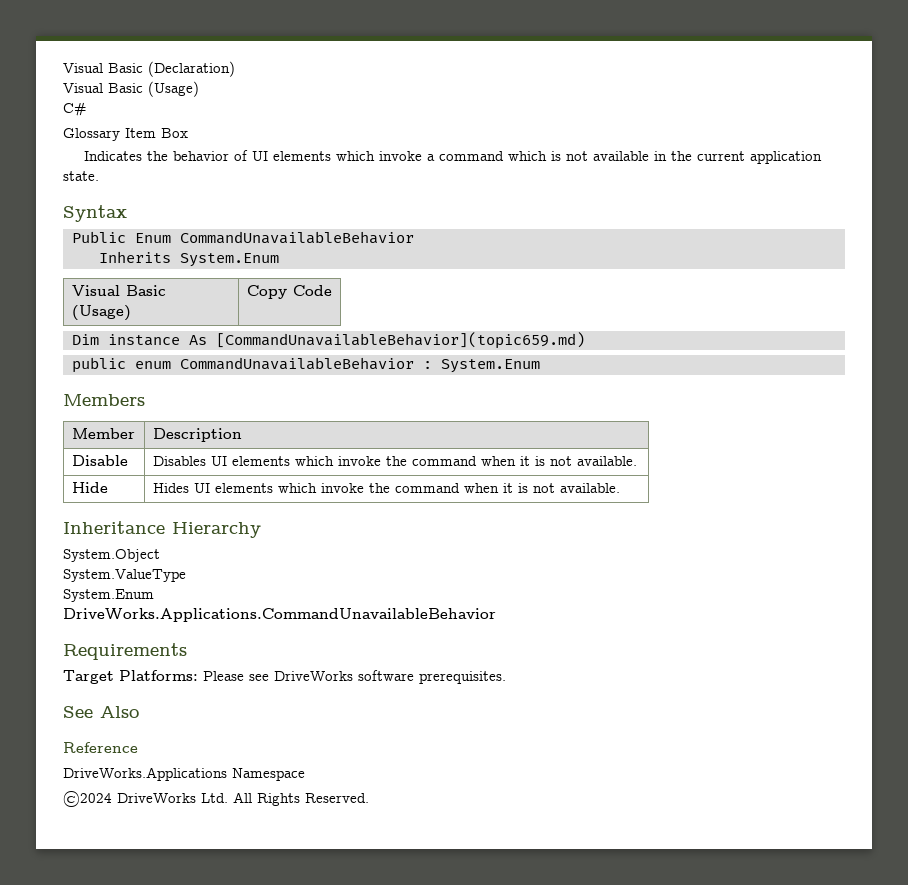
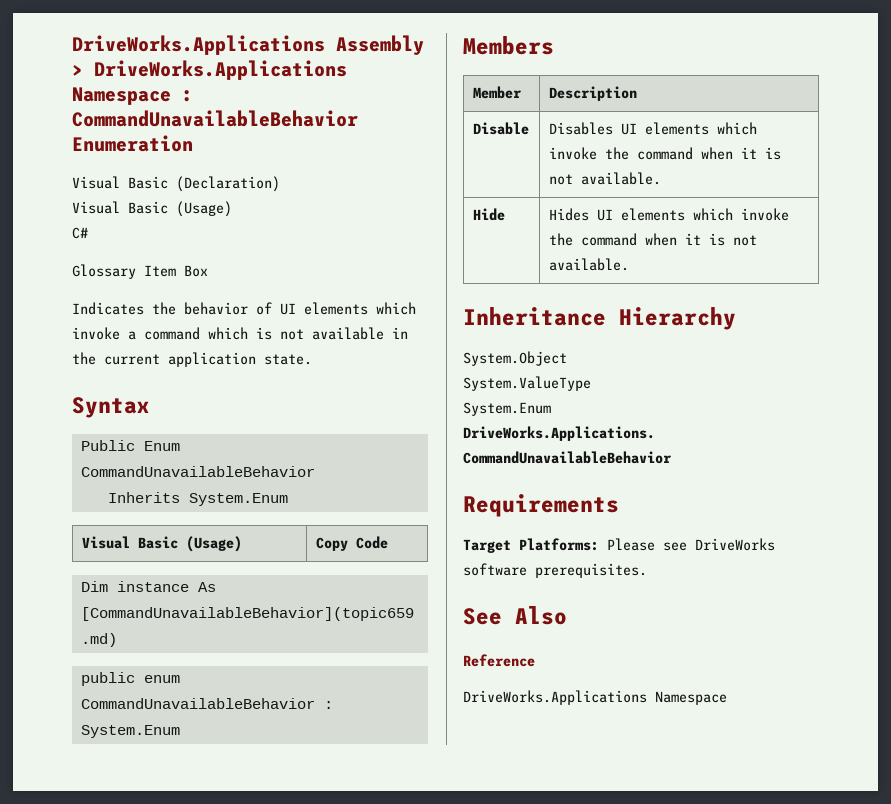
+ DriveWorks.Applications Assembly > DriveWorks.Applications Namespace : CommandUnavailableBehavior Enumeration
- ©2024 DriveWorks Ltd. All Rights Reserved.

